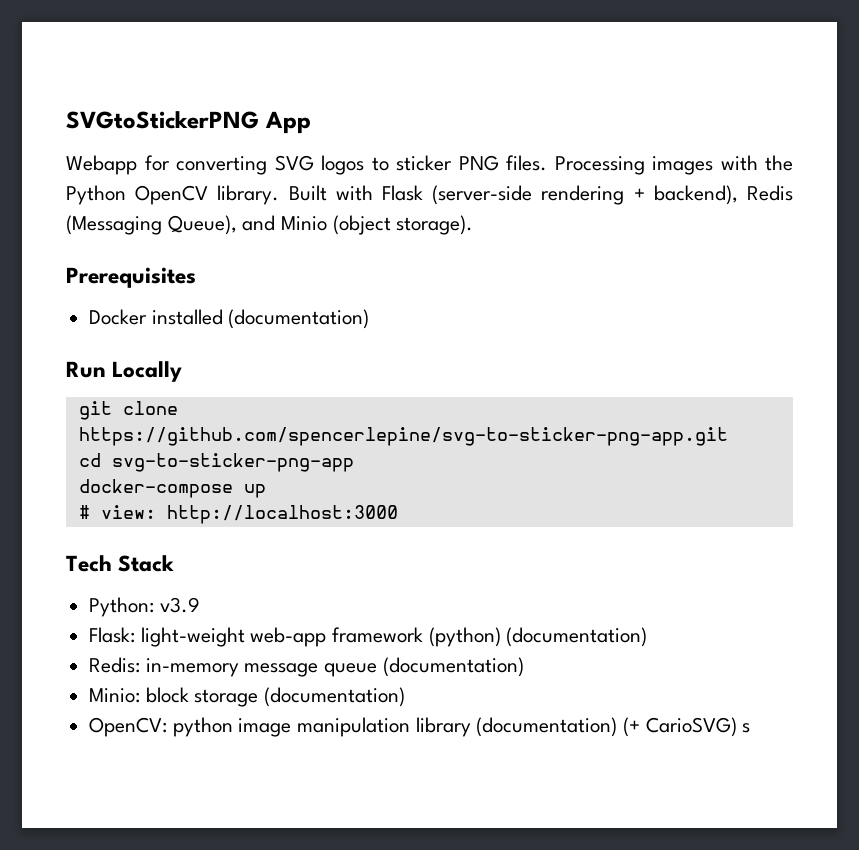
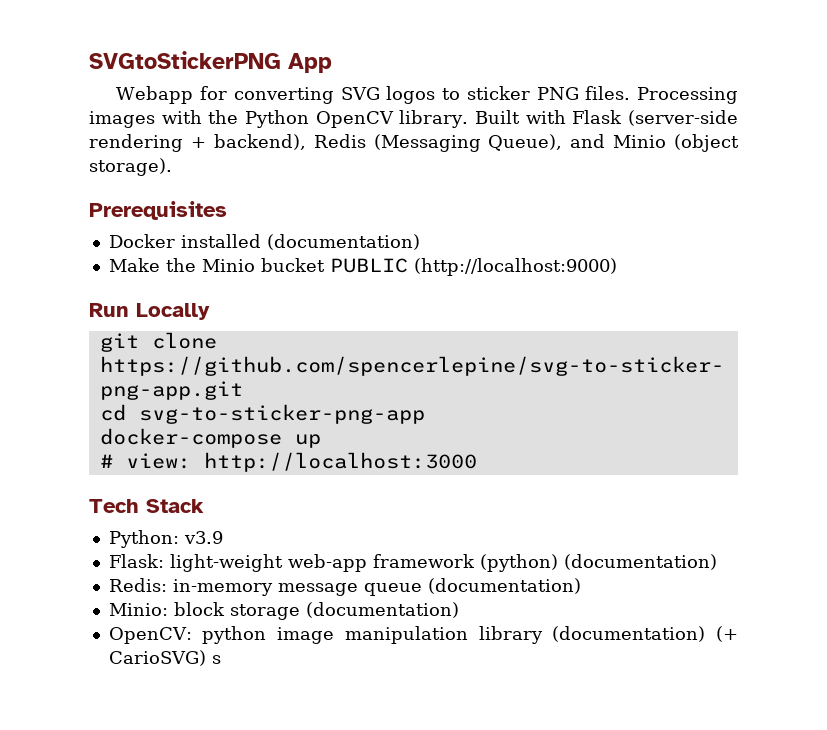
+ Make the Minio bucket PUBLIC (http://localhost:9000)

